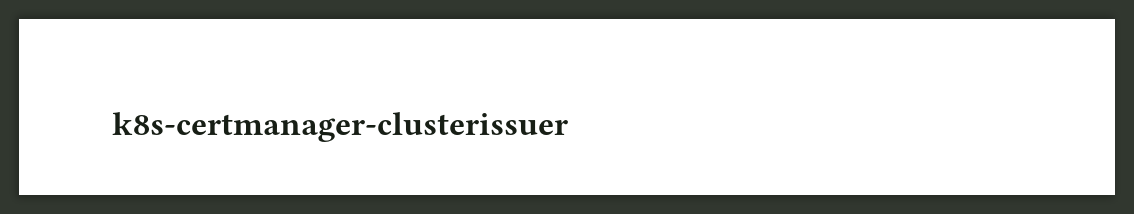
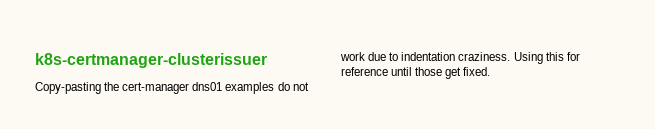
+ Copy-pasting the cert-manager dns01 examples do not work due to indentation craziness. Using this for reference until those get fixed.

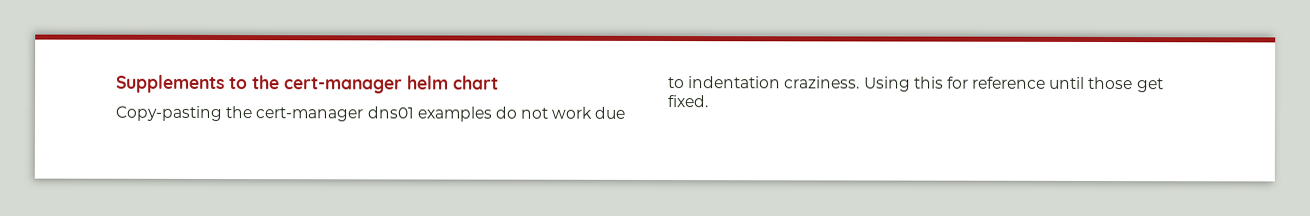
- k8s-certmanager-clusterissuer
+ Supplements to the cert-manager helm chart

